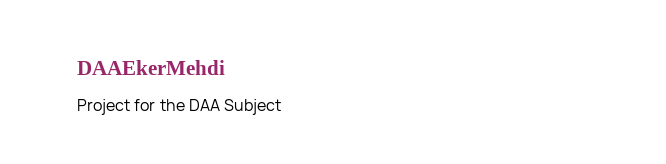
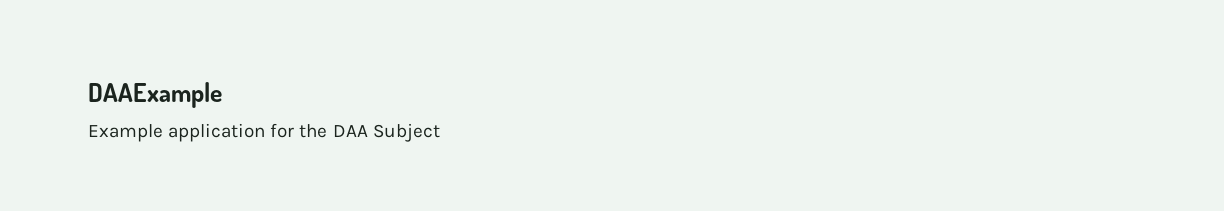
- DAAEkerMehdi
- Project for the DAA Subject
+ DAAExample
+ Example application for the DAA Subject

